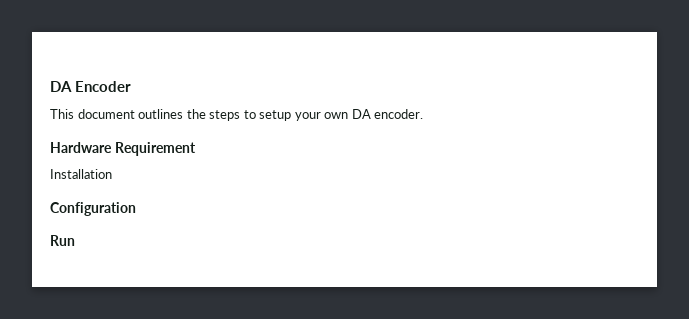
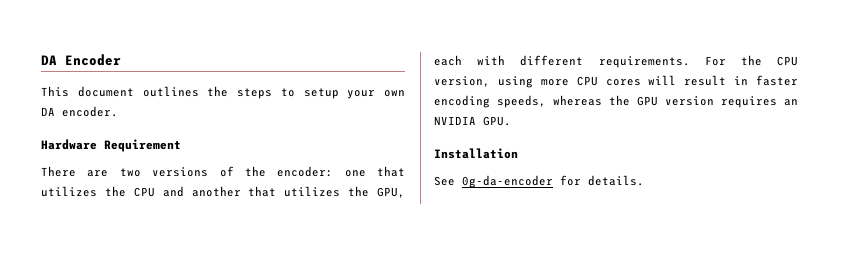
+ There are two versions of the encoder: one that utilizes the CPU and another that utilizes the GPU, each with different requirements. For the CPU version, using more CPU cores will result in faster encoding speeds, whereas the GPU version requires an NVIDIA GPU.
  Installation
- Configuration
- Run
+ See 0g-da-encoder for details.

